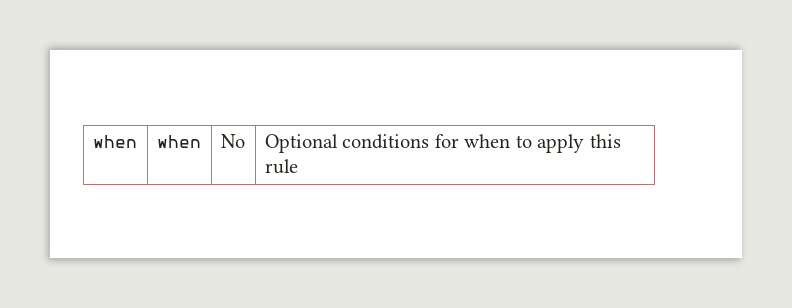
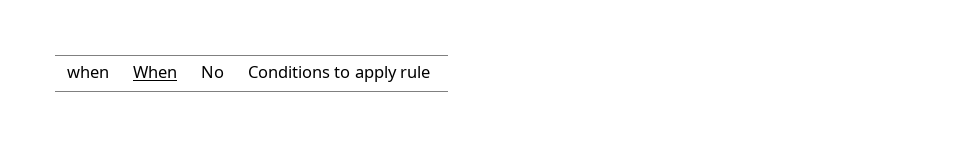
- when | when | No | Optional conditions for when to apply this rule
+ when | When | No | Conditions to apply rule

